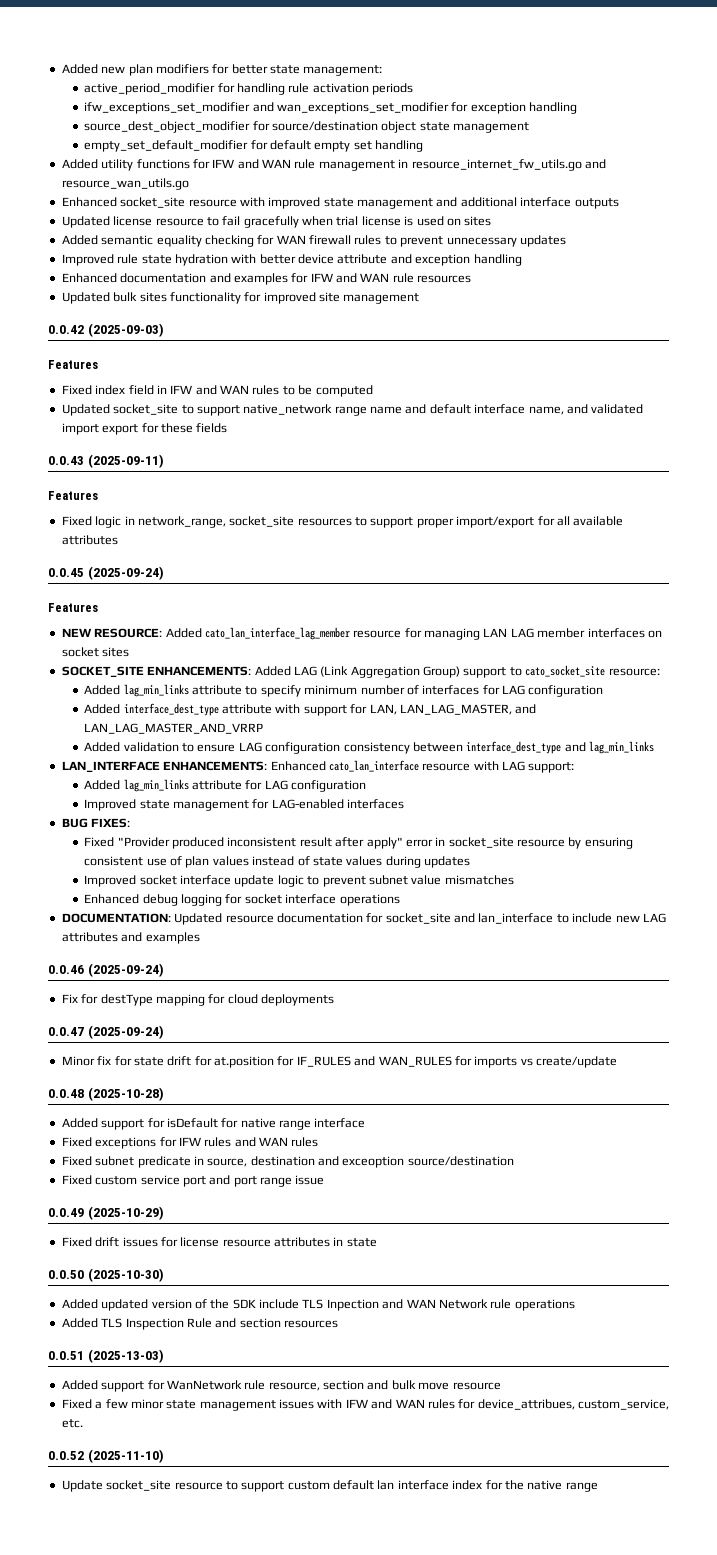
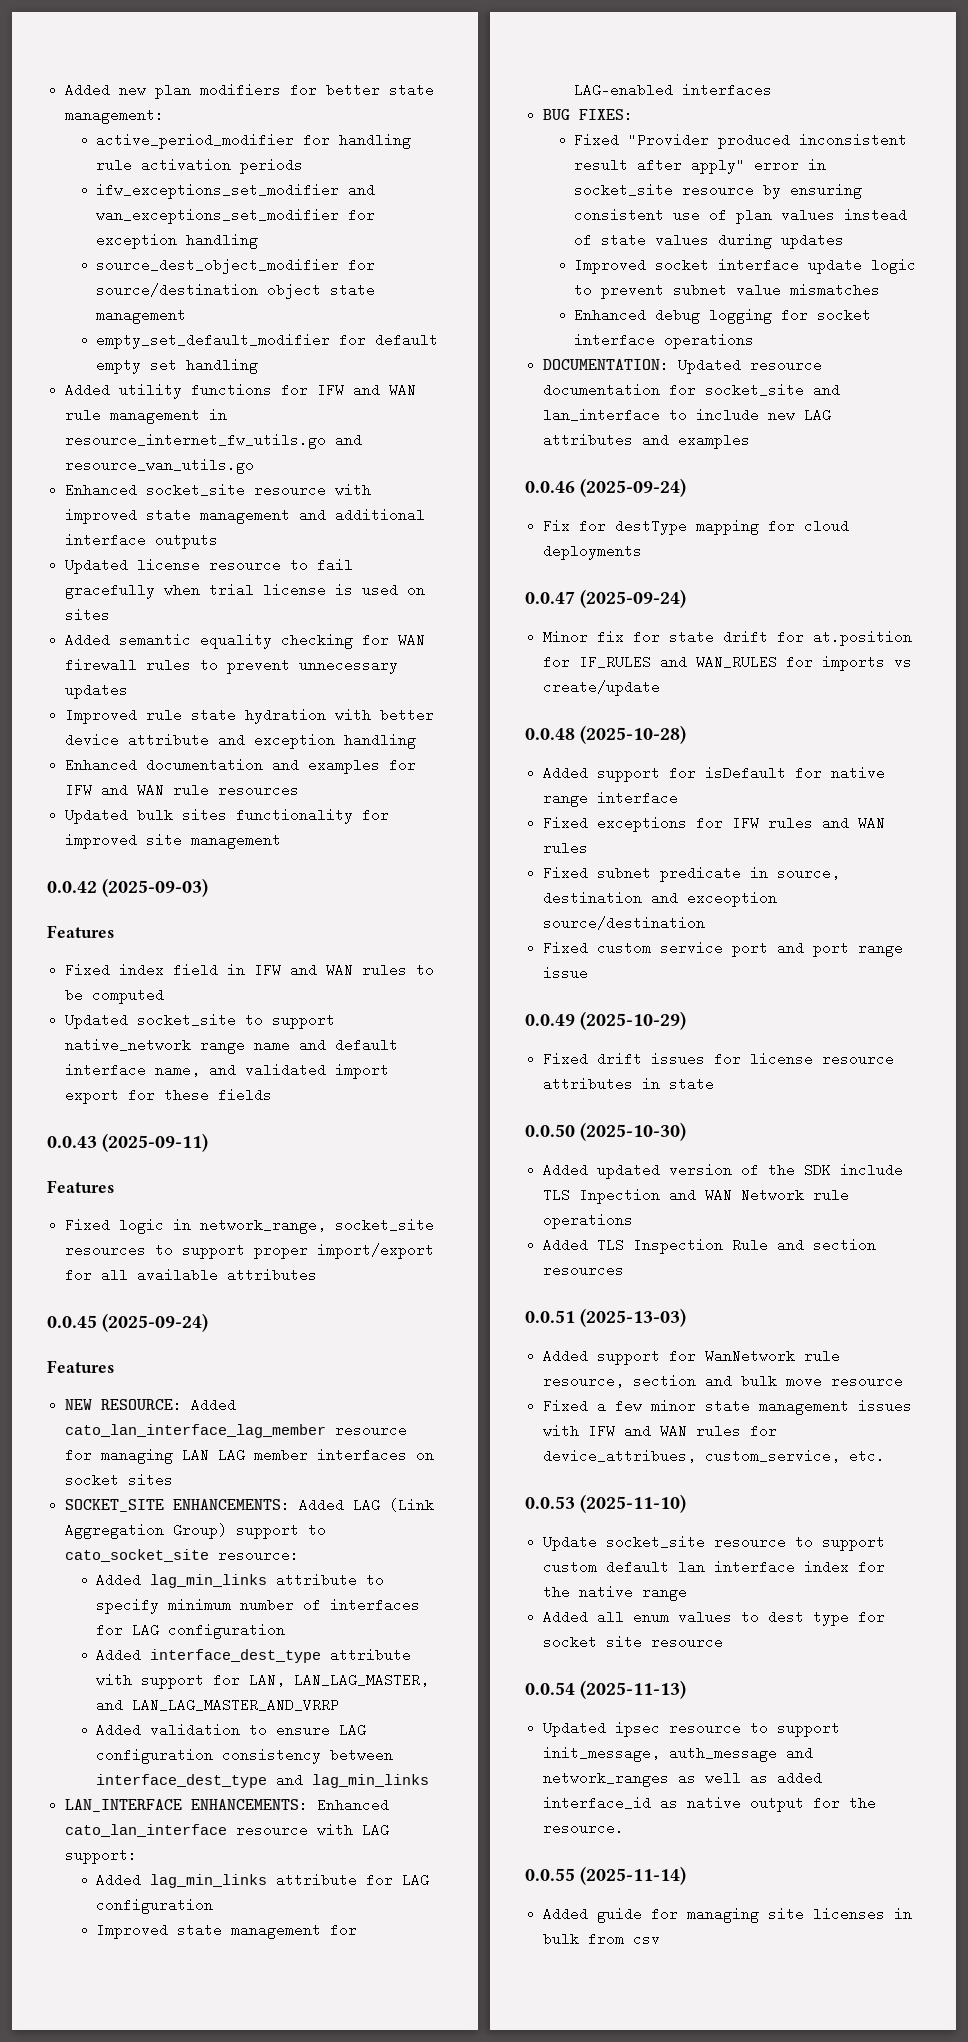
- 0.0.52 (2025-11-10)
+ 0.0.53 (2025-11-10)
+ Added all enum values to dest type for socket site resource
+ 0.0.54 (2025-11-13)
+ Updated ipsec resource to support init_message, auth_message and network_ranges as well as added interface_id as native output for the resource.
+ 0.0.55 (2025-11-14)
+ Added guide for managing site licenses in bulk from csv

